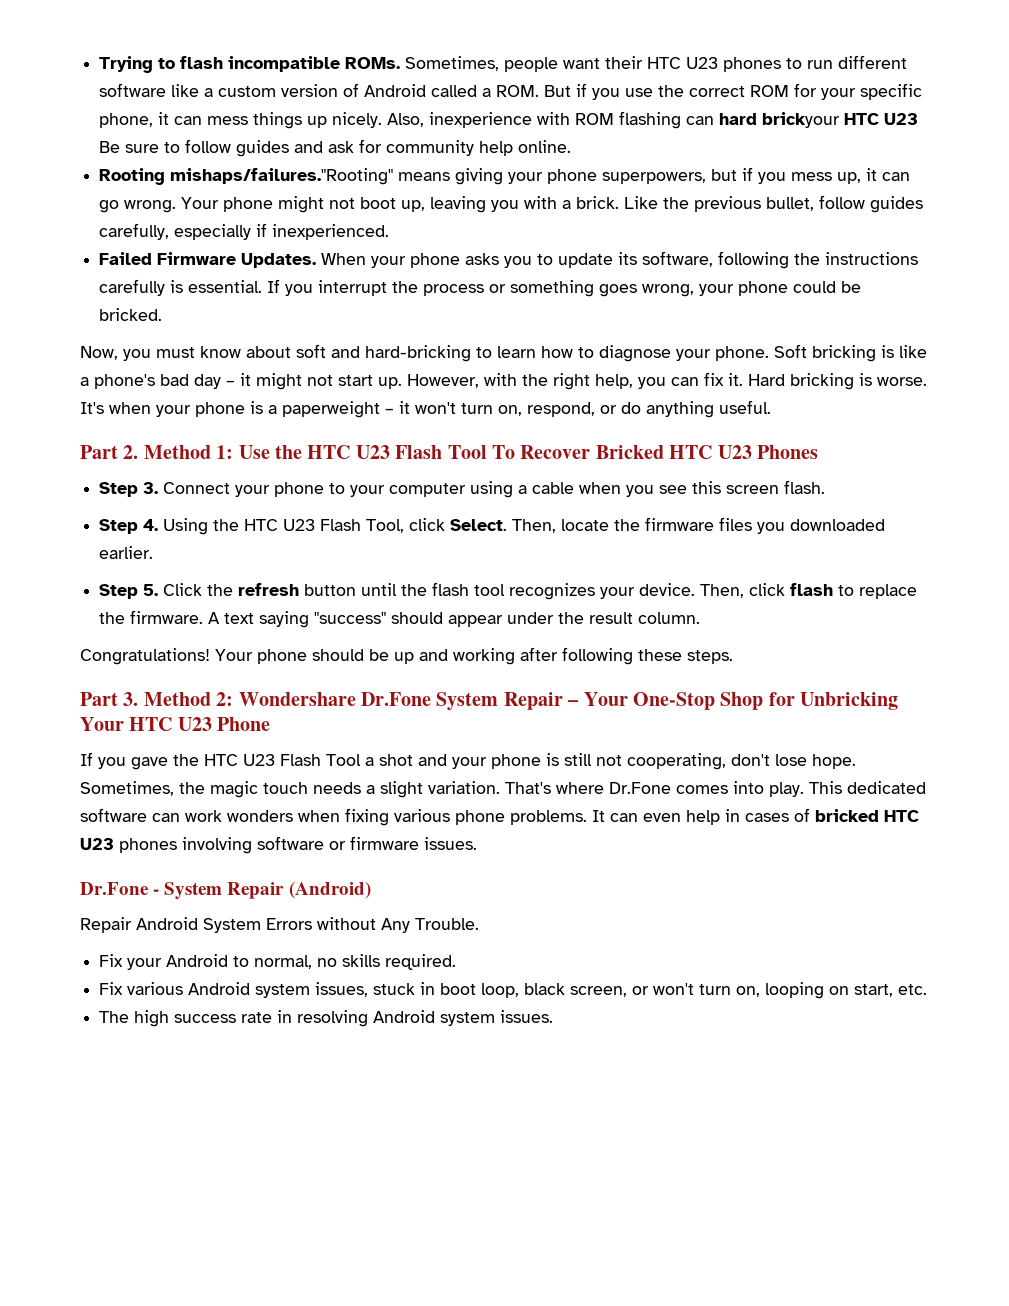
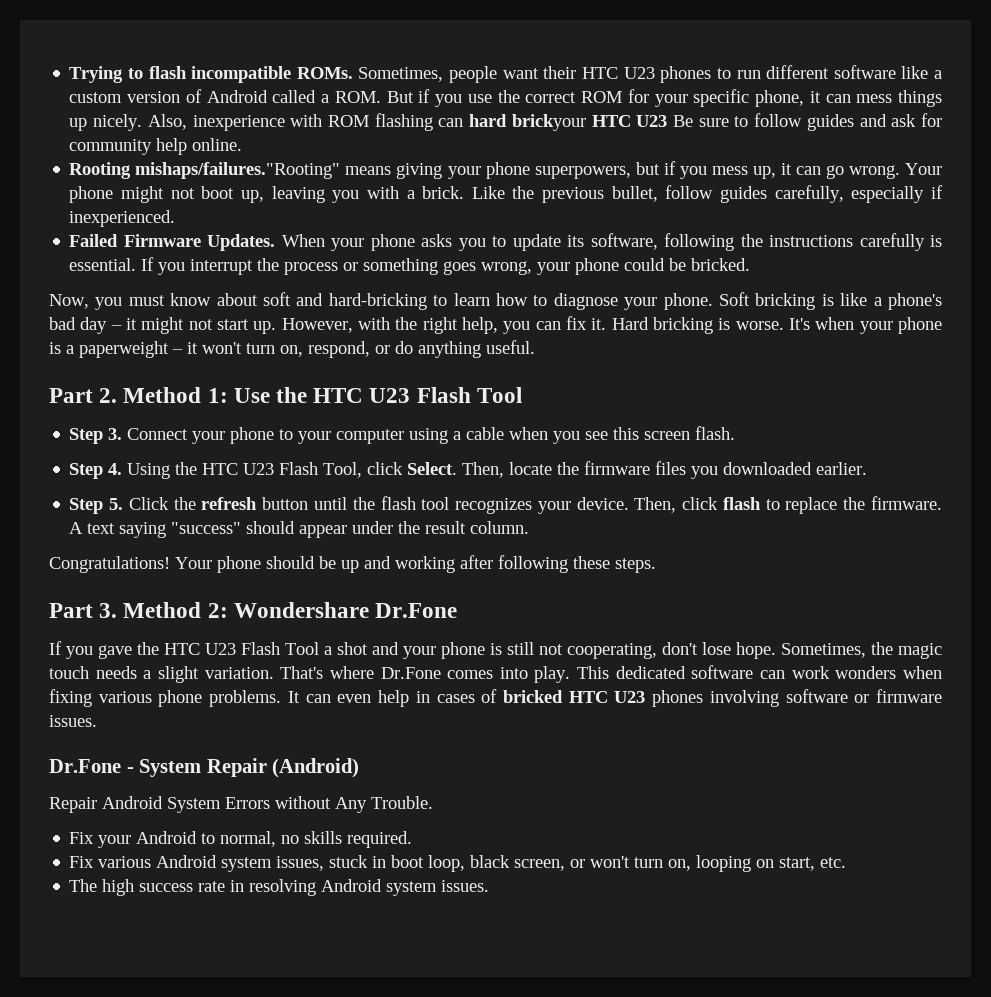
- Part 2. Method 1: Use the HTC U23 Flash Tool To Recover Bricked HTC U23 Phones
+ Part 2. Method 1: Use the HTC U23 Flash Tool
- Part 3. Method 2: Wondershare Dr.Fone System Repair – Your One-Stop Shop for Unbricking Your HTC U23 Phone
+ Part 3. Method 2: Wondershare Dr.Fone

